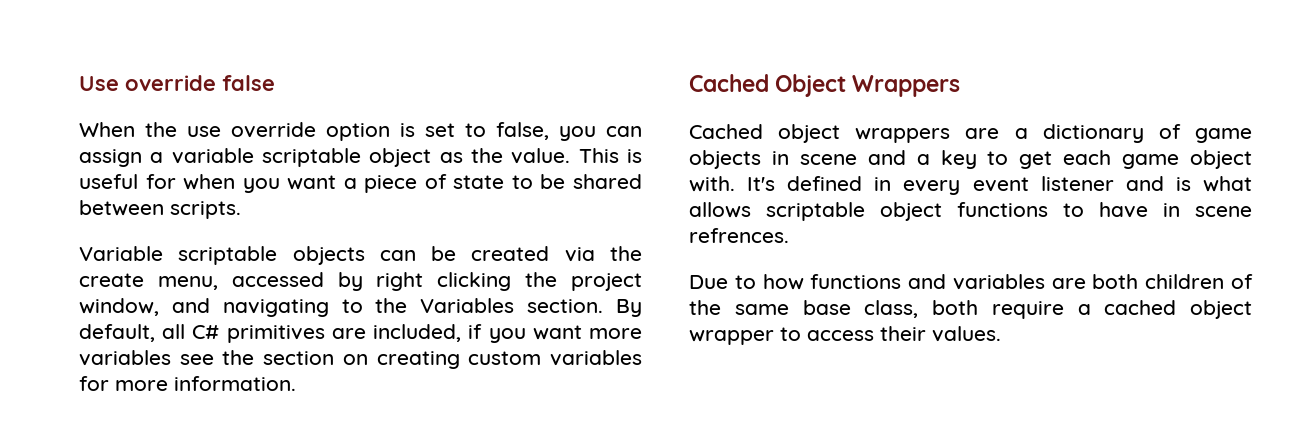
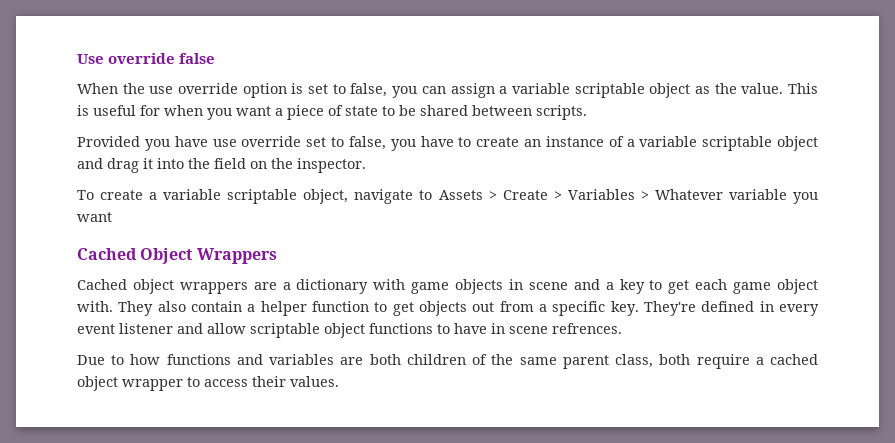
- Variable scriptable objects can be created via the create menu, accessed by right clicking the project window, and navigating to the Variables section. By default, all C# primitives are included, if you want more variables see the section on creating custom variables for more information.
+ Provided you have use override set to false, you have to create an instance of a variable scriptable object and drag it into the field on the inspector.
+ To create a variable scriptable object, navigate to Assets > Create > Variables > Whatever variable you want
- Cached object wrappers are a dictionary of game objects in scene and a key to get each game object with.
+ Cached object wrappers are a dictionary with game objects in scene and a key to get each game object with.
- It's defined in every event listener and is what allows scriptable object functions to have in scene refrences.
+ They also contain a helper function to get objects out from a specific key. They're defined in every event listener and allow scriptable object functions to have in scene refrences.
- Due to how functions and variables are both children of the same base class, both require a cached object wrapper to access their values.
+ Due to how functions and variables are both children of the same parent class, both require a cached object wrapper to access their values.

